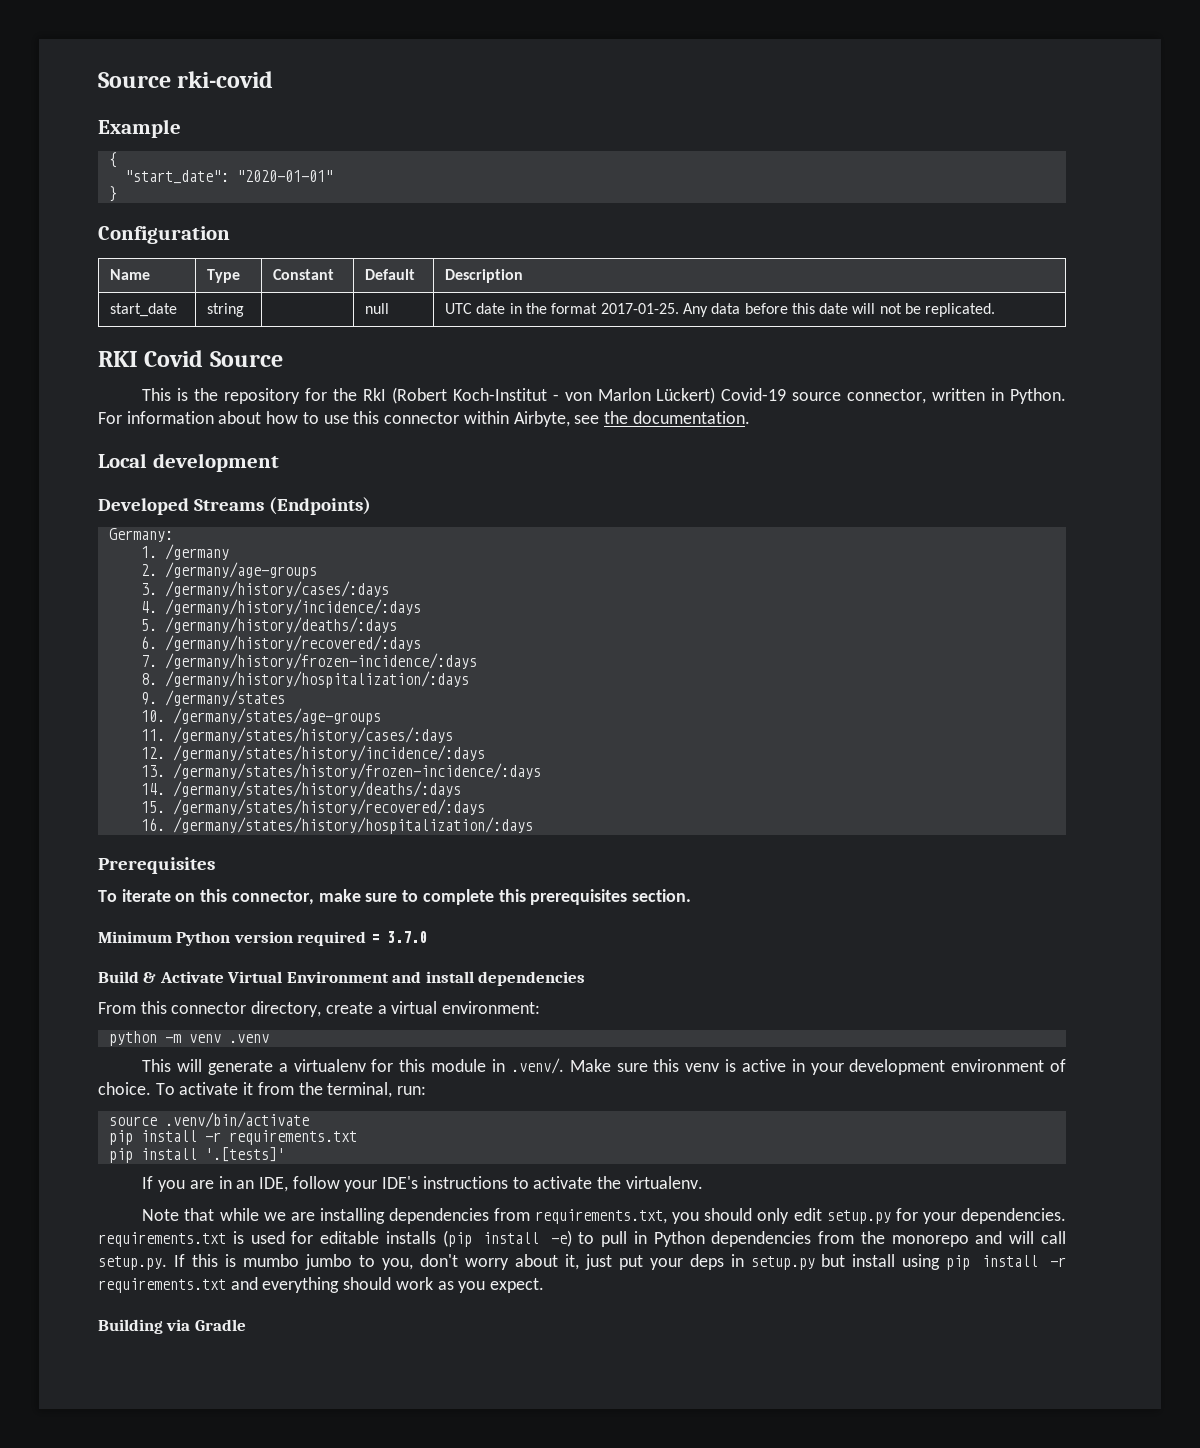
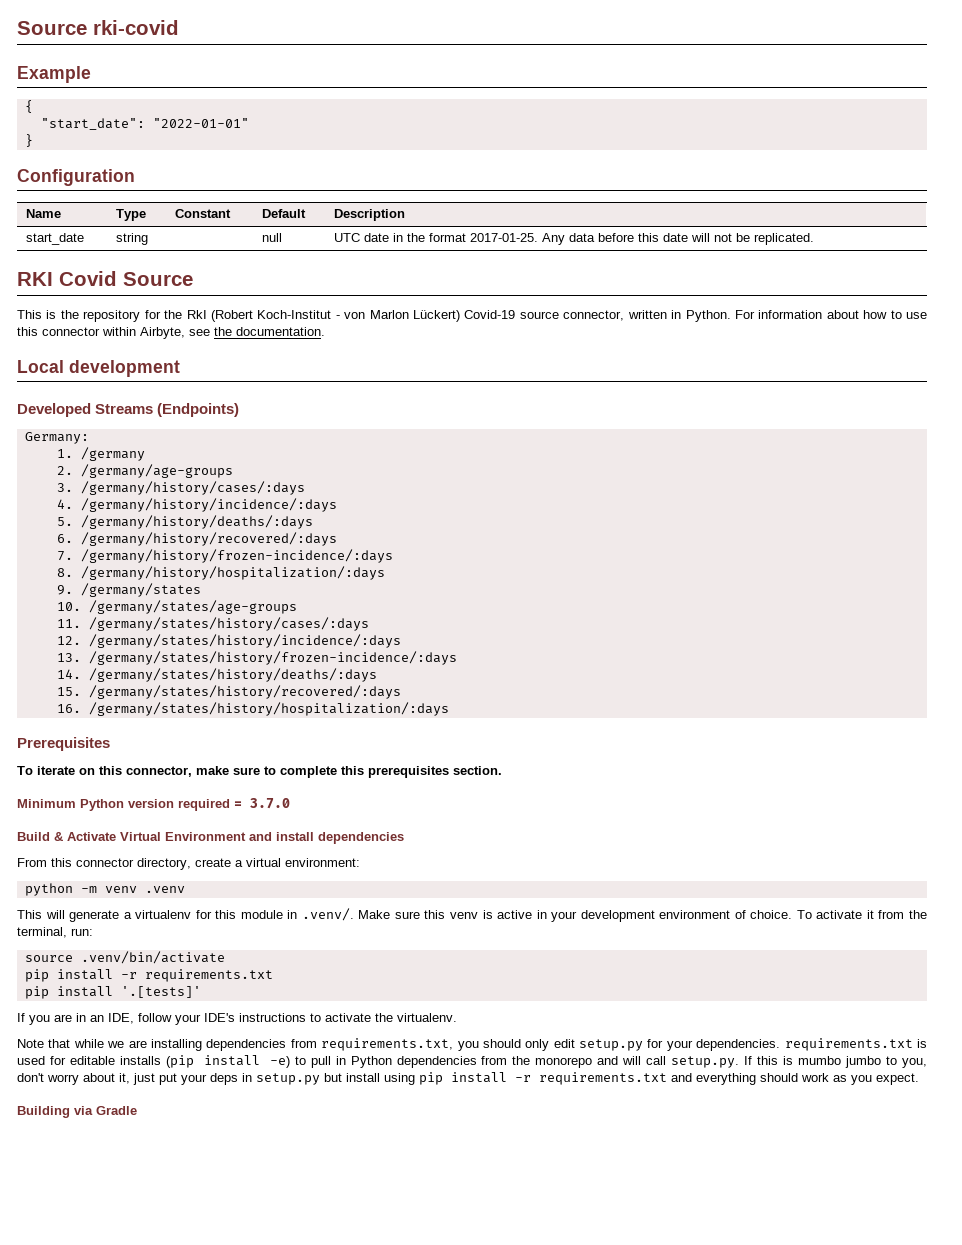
- "start_date": "2020-01-01"
+ "start_date": "2022-01-01"

